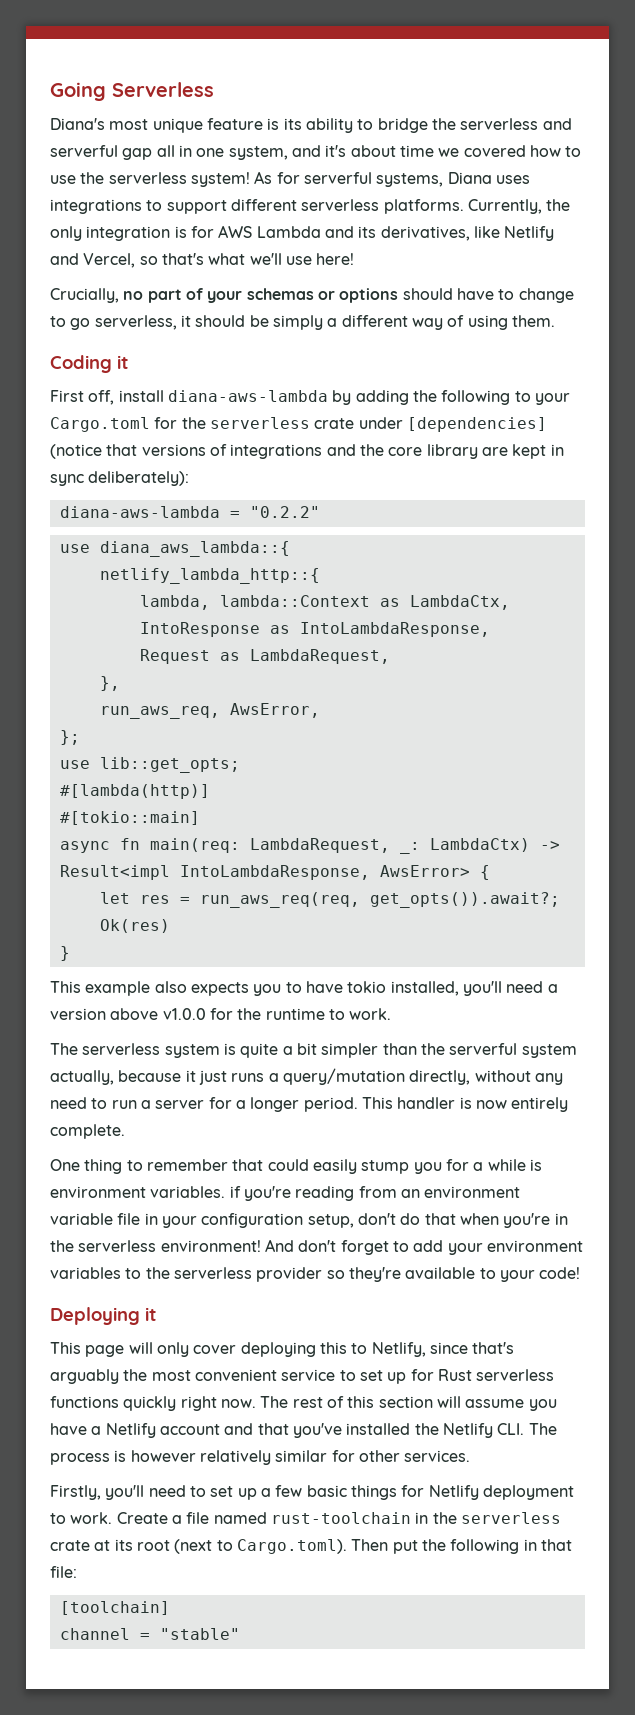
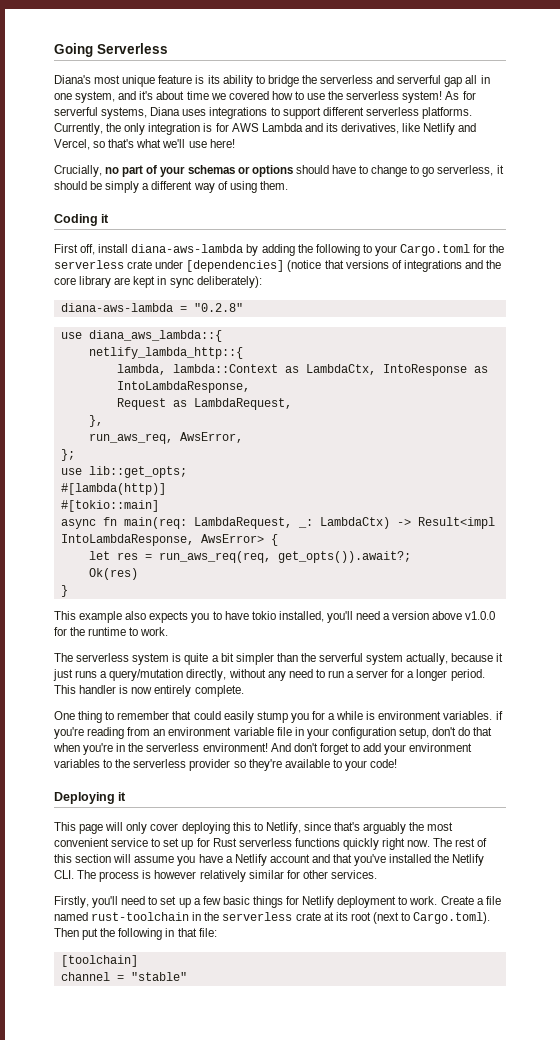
- diana-aws-lambda = "0.2.2"
+ diana-aws-lambda = "0.2.8"

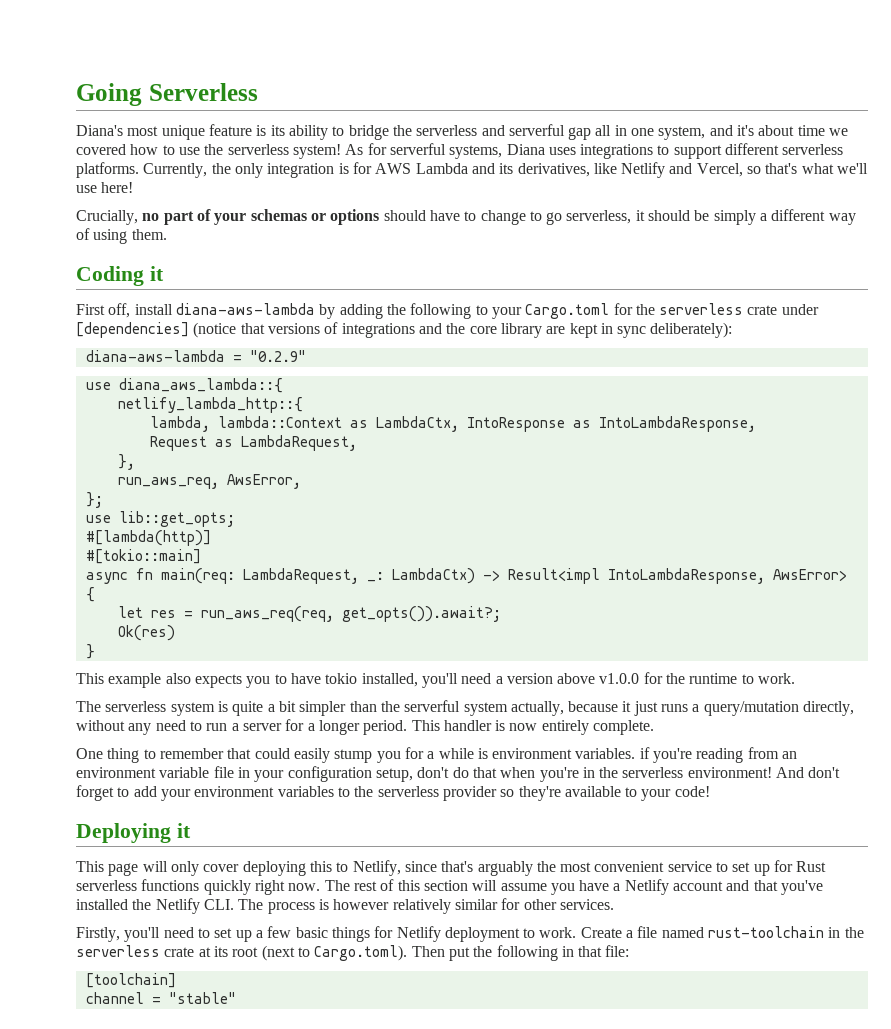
- diana-aws-lambda = "0.2.8"
+ diana-aws-lambda = "0.2.9"

